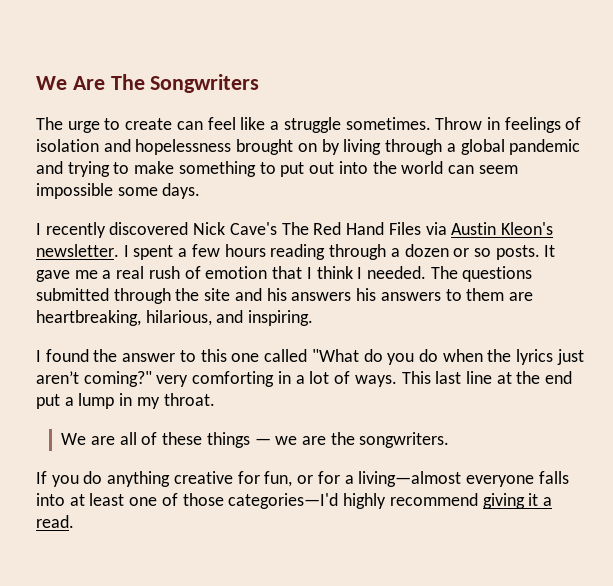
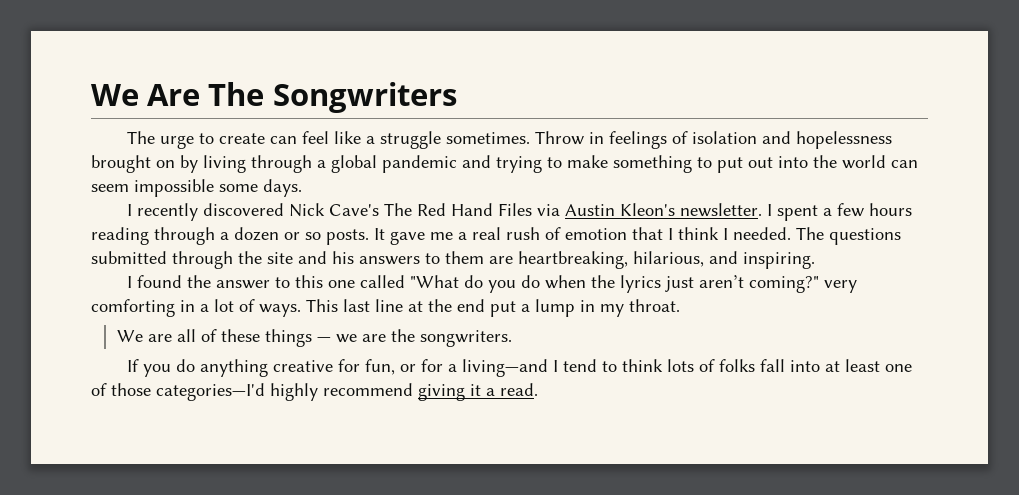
- The questions submitted through the site and his answers his answers to them are heartbreaking, hilarious, and inspiring.
+ The questions submitted through the site and his answers to them are heartbreaking, hilarious, and inspiring.
- If you do anything creative for fun, or for a living—almost everyone falls into at least one of those categories—I'd highly recommend giving it a read.
+ If you do anything creative for fun, or for a living—and I tend to think lots of folks fall into at least one of those categories—I'd highly recommend giving it a read.

